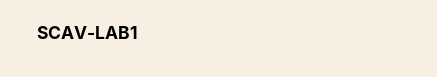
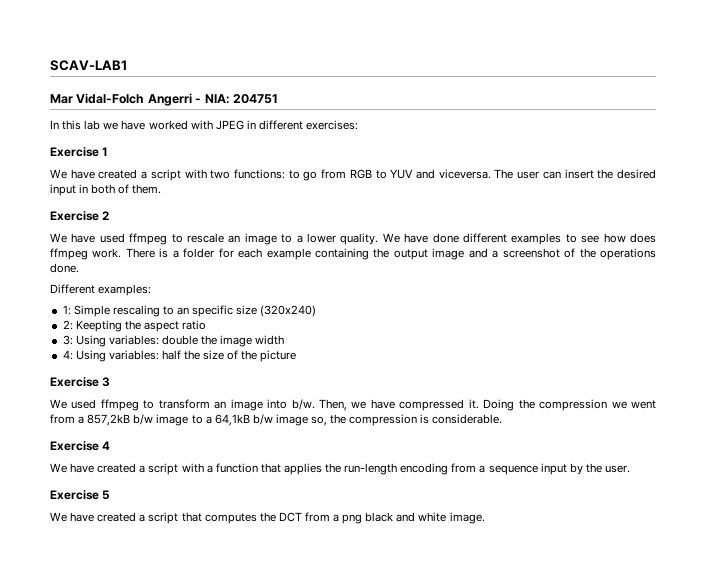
+ Mar Vidal-Folch Angerri - NIA: 204751
+ In this lab we have worked with JPEG in different exercises:
+ Exercise 1
+ We have created a script with two functions: to go from RGB to YUV and viceversa. The user can insert the desired input in both of them.
+ Exercise 2
+ We have used ffmpeg to rescale an image to a lower quality. We have done different examples to see how does ffmpeg work. There is a folder for each example containing the output image and a screenshot of the operations done.
+ Different examples:
+ 1: Simple rescaling to an specific size (320x240)
+ 2: Keepting the aspect ratio
+ 3: Using variables: double the image width
+ 4: Using variables: half the size of the picture
+ Exercise 3
+ We used ffmpeg to transform an image into b/w. Then, we have compressed it. Doing the compression we went from a 857,2kB b/w image to a 64,1kB b/w image so, the compression is considerable.
+ Exercise 4
+ We have created a script with a function that applies the run-length encoding from a sequence input by the user.
+ Exercise 5
+ We have created a script that computes the DCT from a png black and white image.

